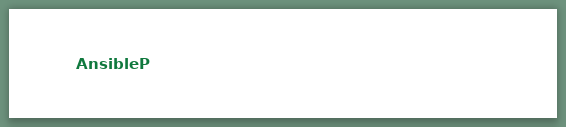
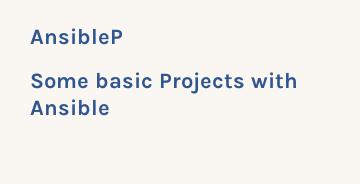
+ Some basic Projects with Ansible

